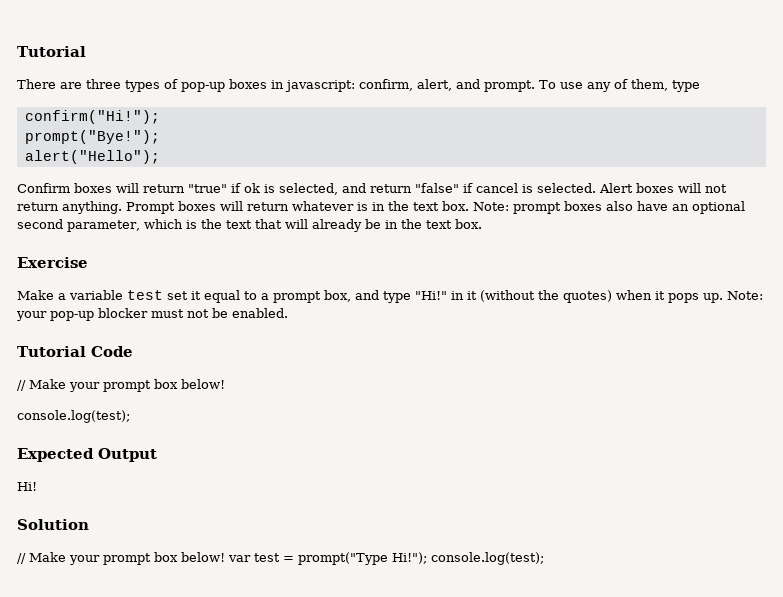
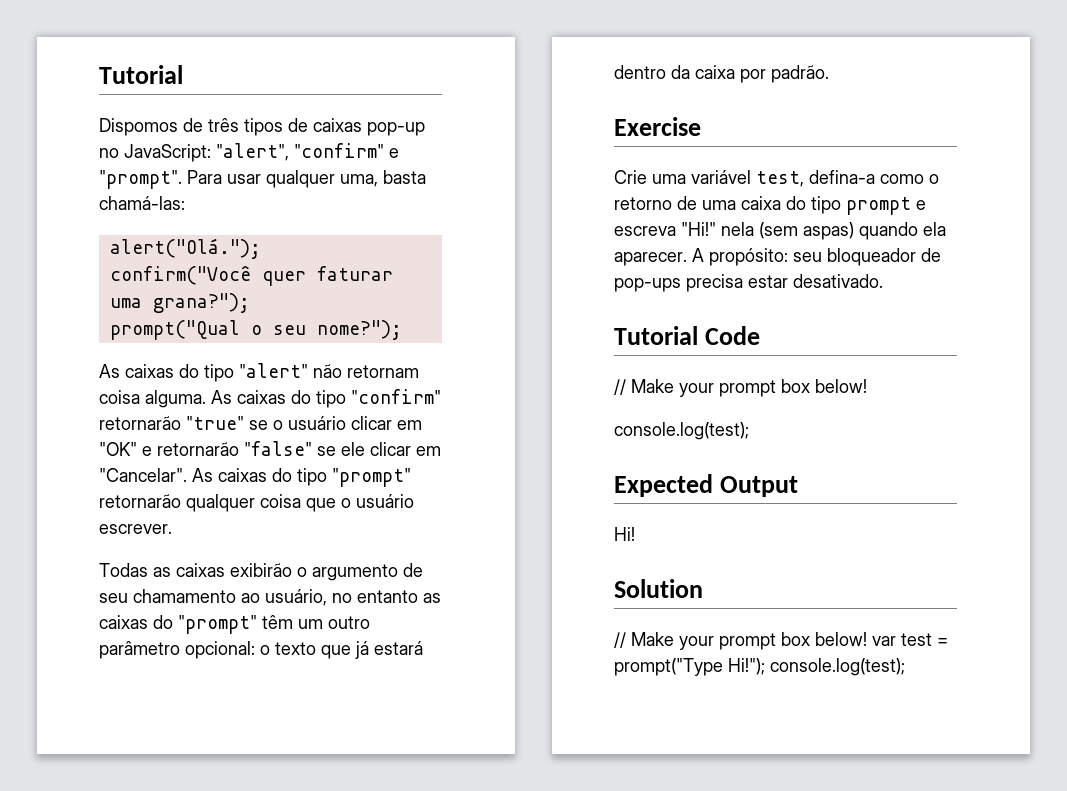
- There are three types of pop-up boxes in javascript: confirm, alert, and prompt. To use any of them, type
- confirm("Hi!");
- prompt("Bye!");
- alert("Hello");
- Confirm boxes will return "true" if ok is selected, and return "false" if cancel is selected. Alert boxes will not return anything. Prompt boxes will return whatever is in the text box. Note: prompt boxes also have an optional second parameter, which is the text that will already be in the text box.
+ Dispomos de três tipos de caixas pop-up no JavaScript: "alert", "confirm" e "prompt". Para usar qualquer uma, basta chamá-las:
+ alert("Olá.");
+ confirm("Você quer faturar uma grana?");
+ prompt("Qual o seu nome?");
+ As caixas do tipo "alert" não retornam coisa alguma. As caixas do tipo "confirm" retornarão "true" se o usuário clicar em "OK" e retornarão "false" se ele clicar em "Cancelar". As caixas do tipo "prompt" retornarão qualquer coisa que o usuário escrever.
+ Todas as caixas exibirão o argumento de seu chamamento ao usuário, no entanto as caixas do "prompt" têm um outro parâmetro opcional: o texto que já estará dentro da caixa por padrão.
  Exercise
- Make a variable test set it equal to a prompt box, and type "Hi!" in it (without the quotes) when it pops up. Note: your pop-up blocker must not be enabled.
+ Crie uma variável test, defina-a como o retorno de uma caixa do tipo prompt e escreva "Hi!" nela (sem aspas) quando ela aparecer. A propósito: seu bloqueador de pop-ups precisa estar desativado.

